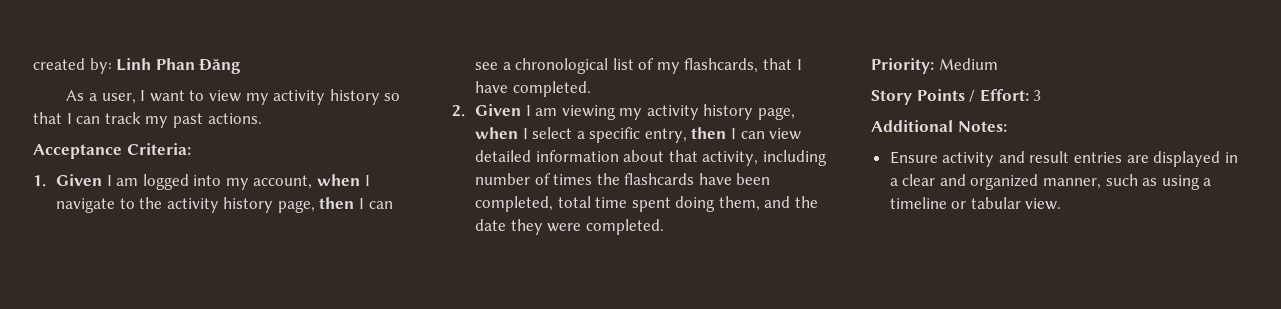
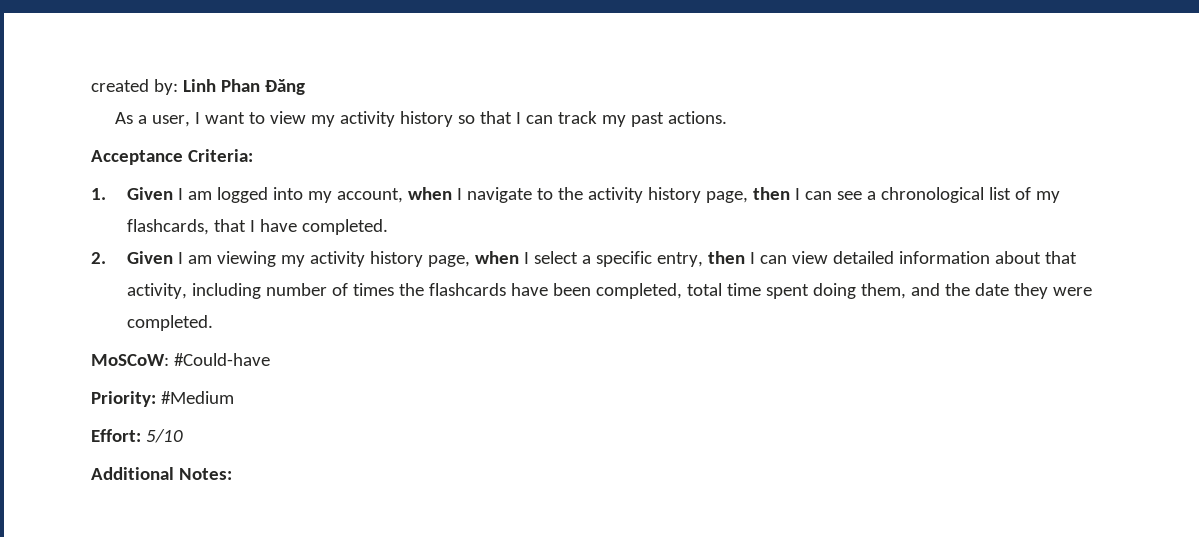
+ MoSCoW: #Could-have
- Priority: Medium
- Story Points / Effort: 3
+ Priority: #Medium
+ Effort: 5/10
  Additional Notes:
- Ensure activity and result entries are displayed in a clear and organized manner, such as using a timeline or tabular view.

